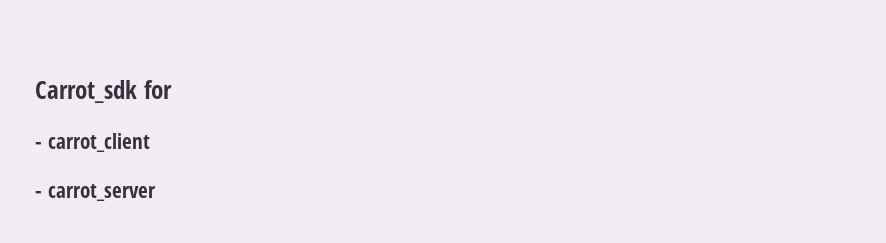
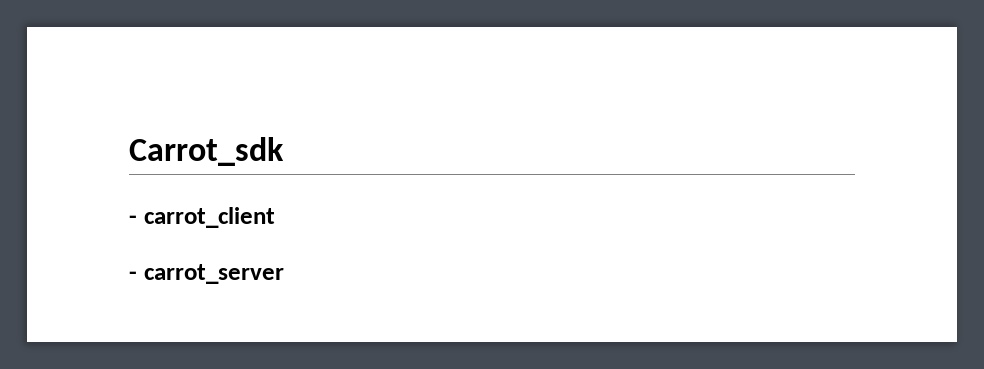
- Carrot_sdk for
+ Carrot_sdk

